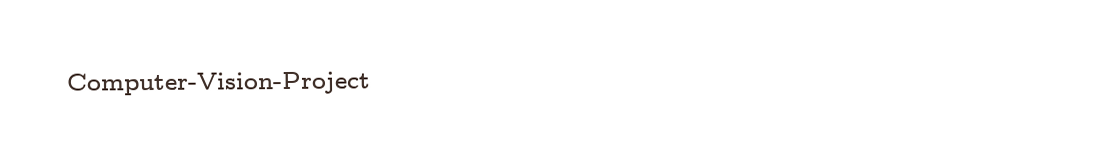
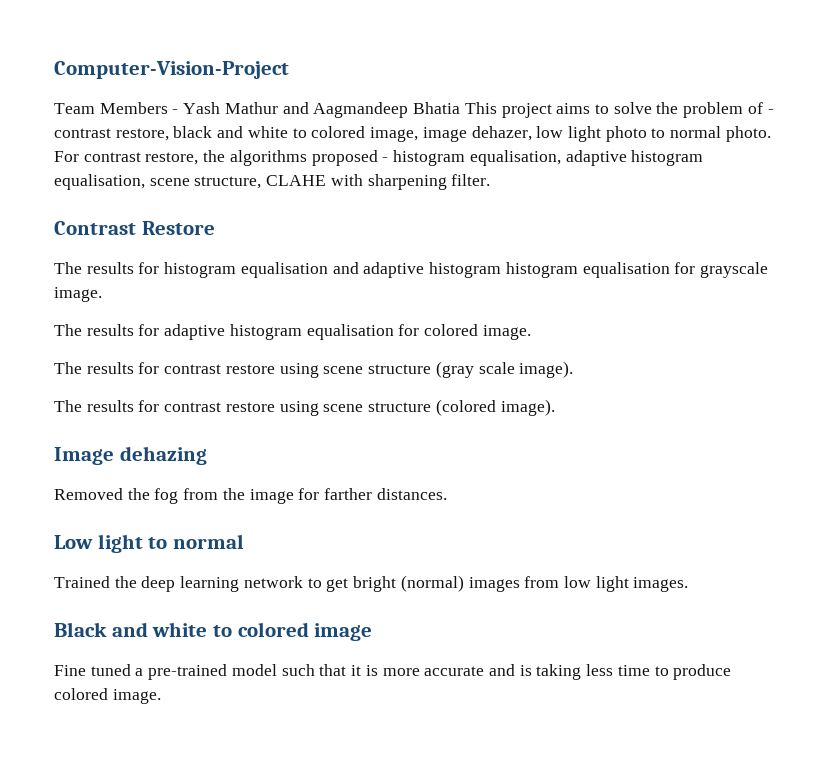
+ Team Members - Yash Mathur and Aagmandeep Bhatia This project aims to solve the problem of - contrast restore, black and white to colored image, image dehazer, low light photo to normal photo. For contrast restore, the algorithms proposed - histogram equalisation, adaptive histogram equalisation, scene structure, CLAHE with sharpening filter.
+ Contrast Restore
+ The results for histogram equalisation and adaptive histogram histogram equalisation for grayscale image.
+ The results for adaptive histogram equalisation for colored image.
+ The results for contrast restore using scene structure (gray scale image).
+ The results for contrast restore using scene structure (colored image).
+ Image dehazing
+ Removed the fog from the image for farther distances.
+ Low light to normal
+ Trained the deep learning network to get bright (normal) images from low light images.
+ Black and white to colored image
+ Fine tuned a pre-trained model such that it is more accurate and is taking less time to produce colored image.

